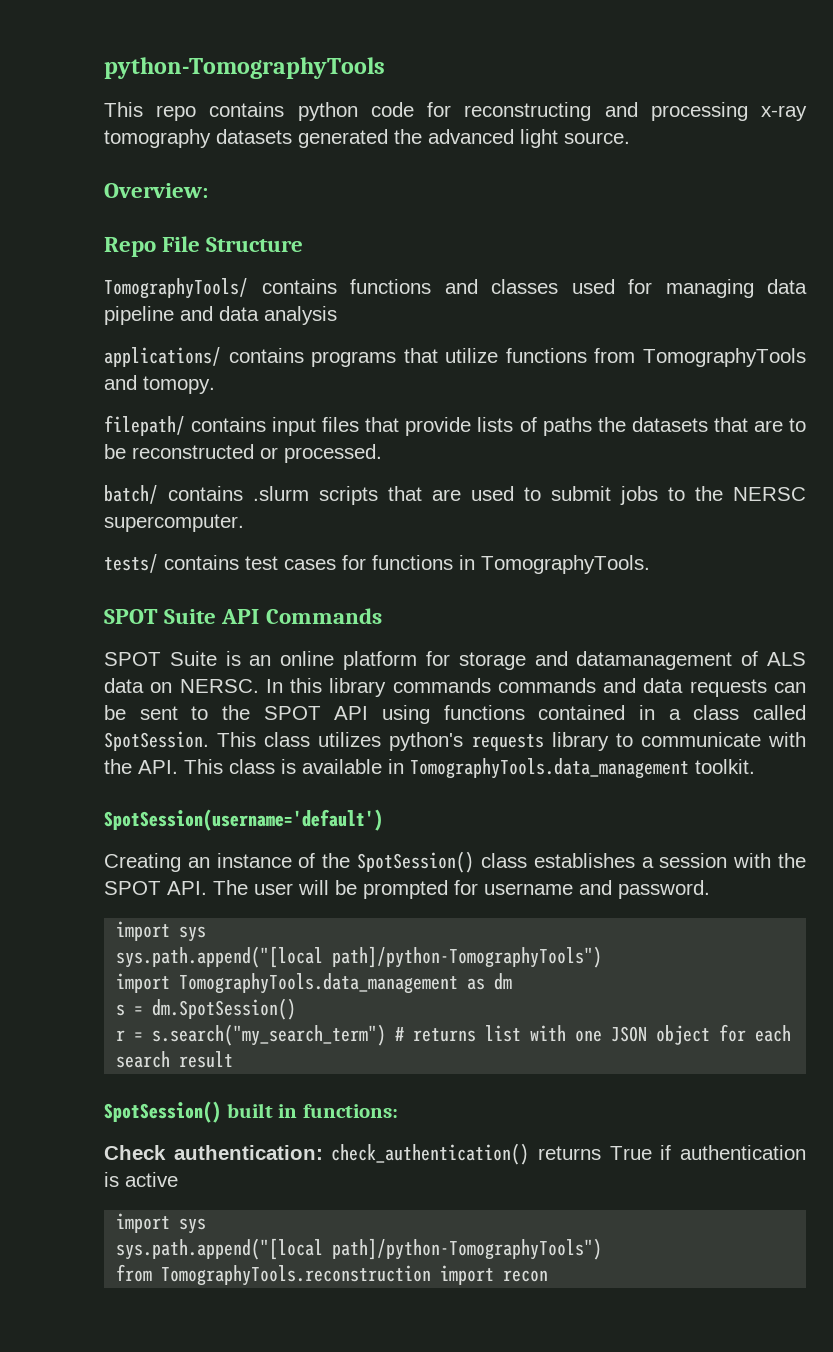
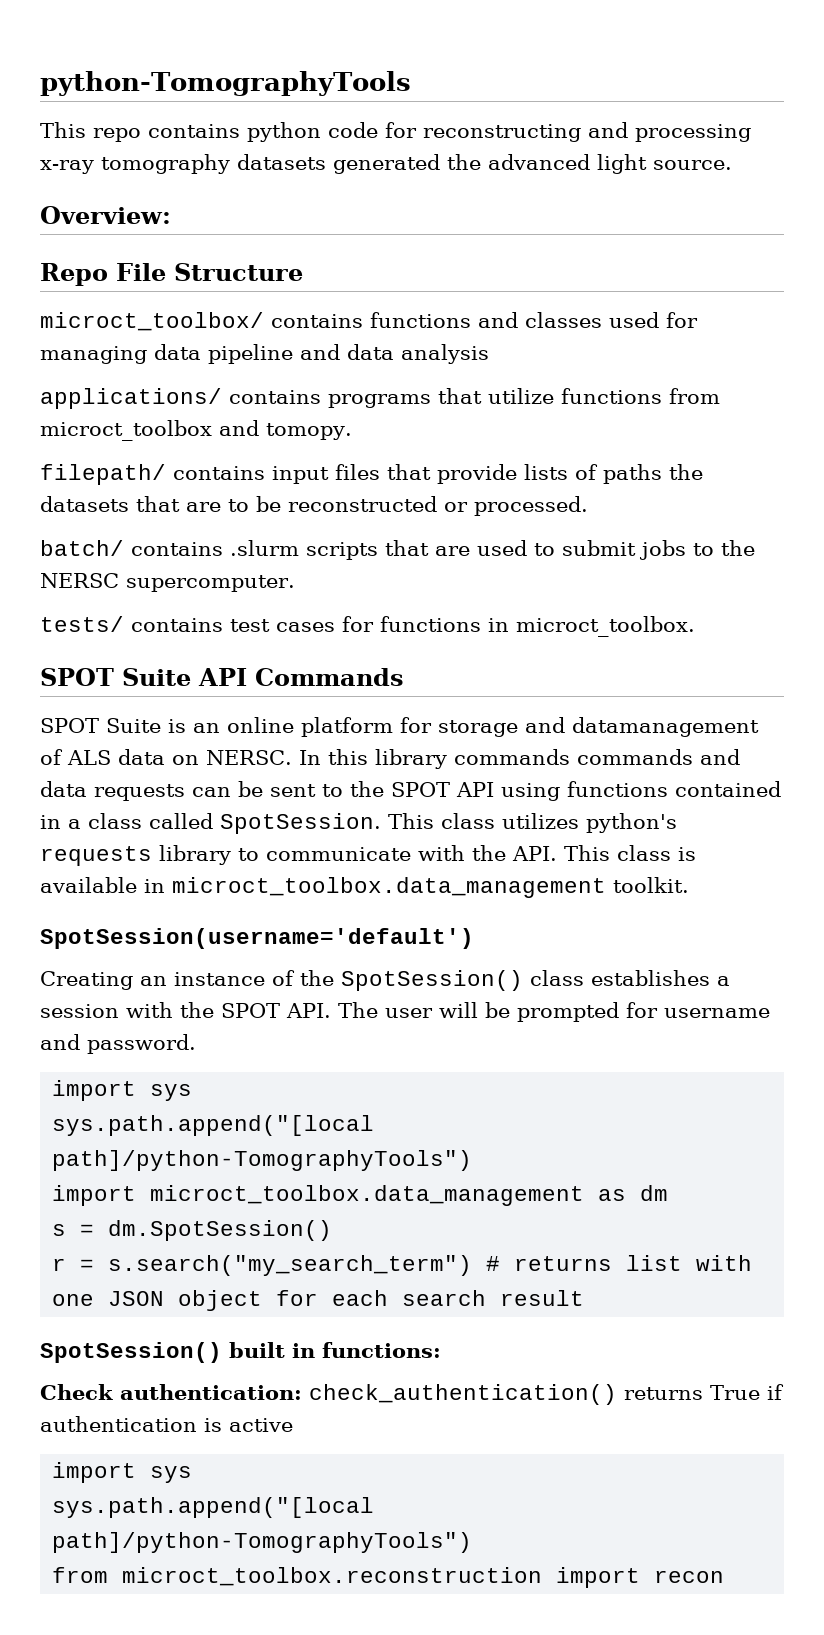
- TomographyTools/ contains functions and classes used for managing data pipeline and data analysis
+ microct_toolbox/ contains functions and classes used for managing data pipeline and data analysis
- applications/ contains programs that utilize functions from TomographyTools and tomopy.
+ applications/ contains programs that utilize functions from microct_toolbox and tomopy.
- tests/ contains test cases for functions in TomographyTools.
+ tests/ contains test cases for functions in microct_toolbox.
- This class utilizes python's requests library to communicate with the API. This class is available in TomographyTools.data_management toolkit.
+ This class utilizes python's requests library to communicate with the API. This class is available in microct_toolbox.data_management toolkit.
- import TomographyTools.data_management as dm
+ import microct_toolbox.data_management as dm
- from TomographyTools.reconstruction import recon
+ from microct_toolbox.reconstruction import recon

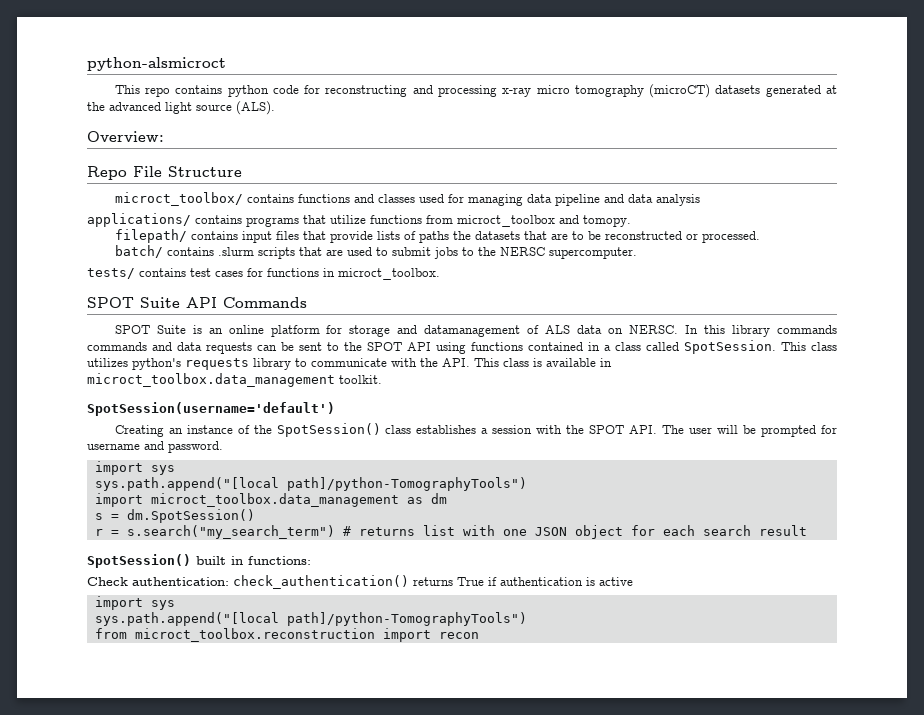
- python-TomographyTools
+ python-alsmicroct
- This repo contains python code for reconstructing and processing x-ray tomography datasets generated the advanced light source.
+ This repo contains python code for reconstructing and processing x-ray micro tomography (microCT) datasets generated at the advanced light source (ALS).

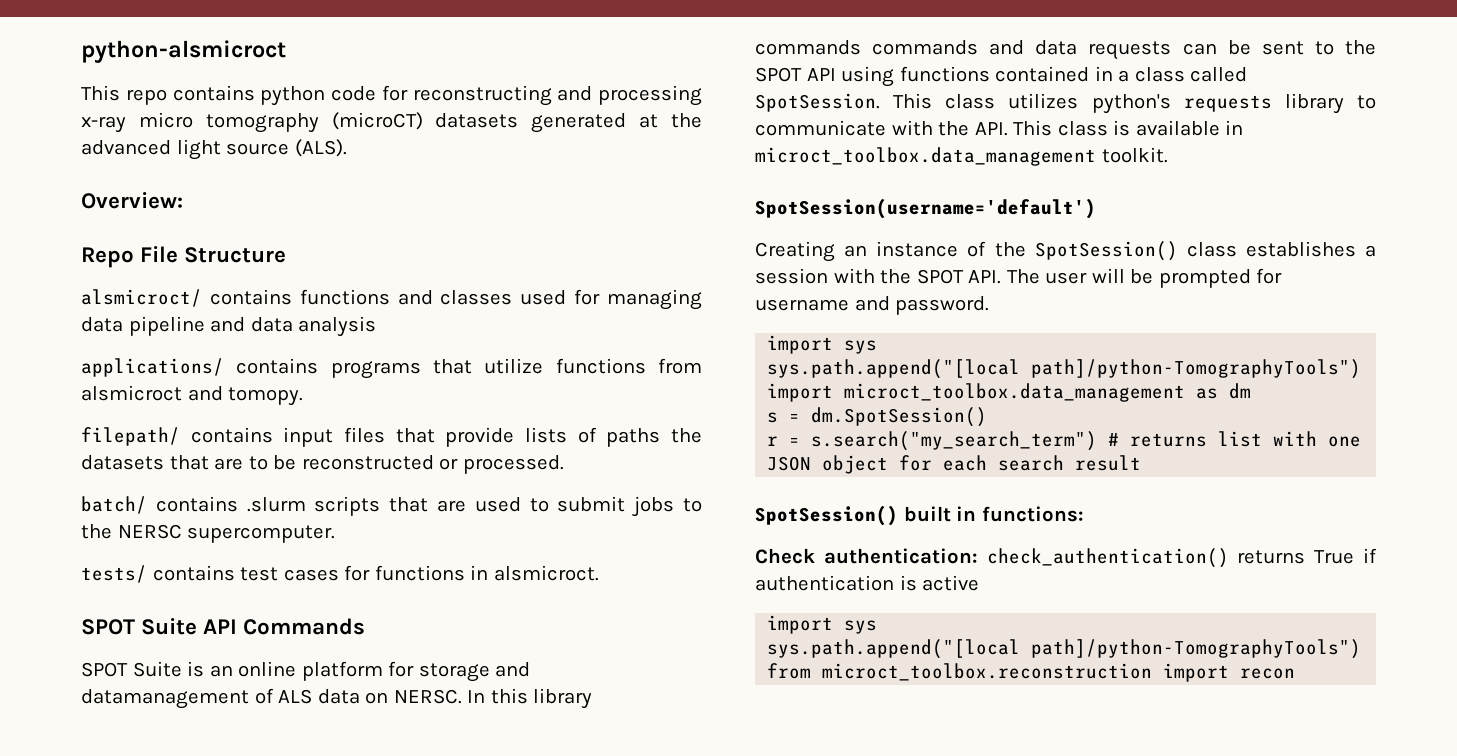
- microct_toolbox/ contains functions and classes used for managing data pipeline and data analysis
+ alsmicroct/ contains functions and classes used for managing data pipeline and data analysis
- applications/ contains programs that utilize functions from microct_toolbox and tomopy.
+ applications/ contains programs that utilize functions from alsmicroct and tomopy.
- tests/ contains test cases for functions in microct_toolbox.
+ tests/ contains test cases for functions in alsmicroct.

